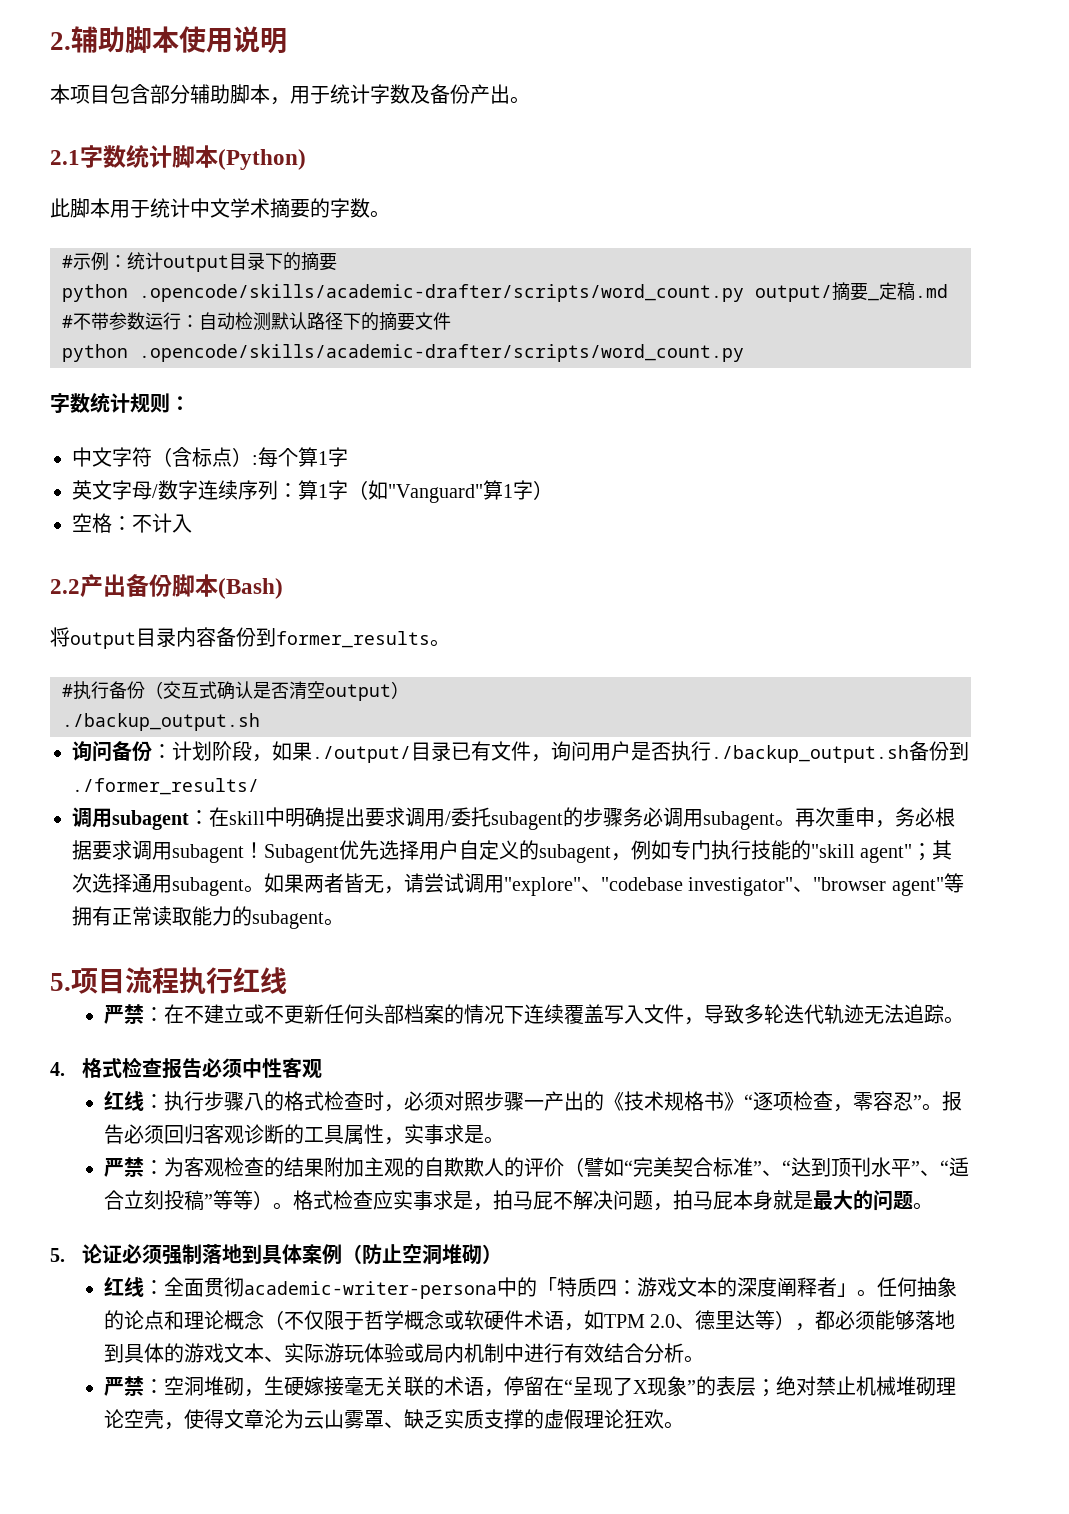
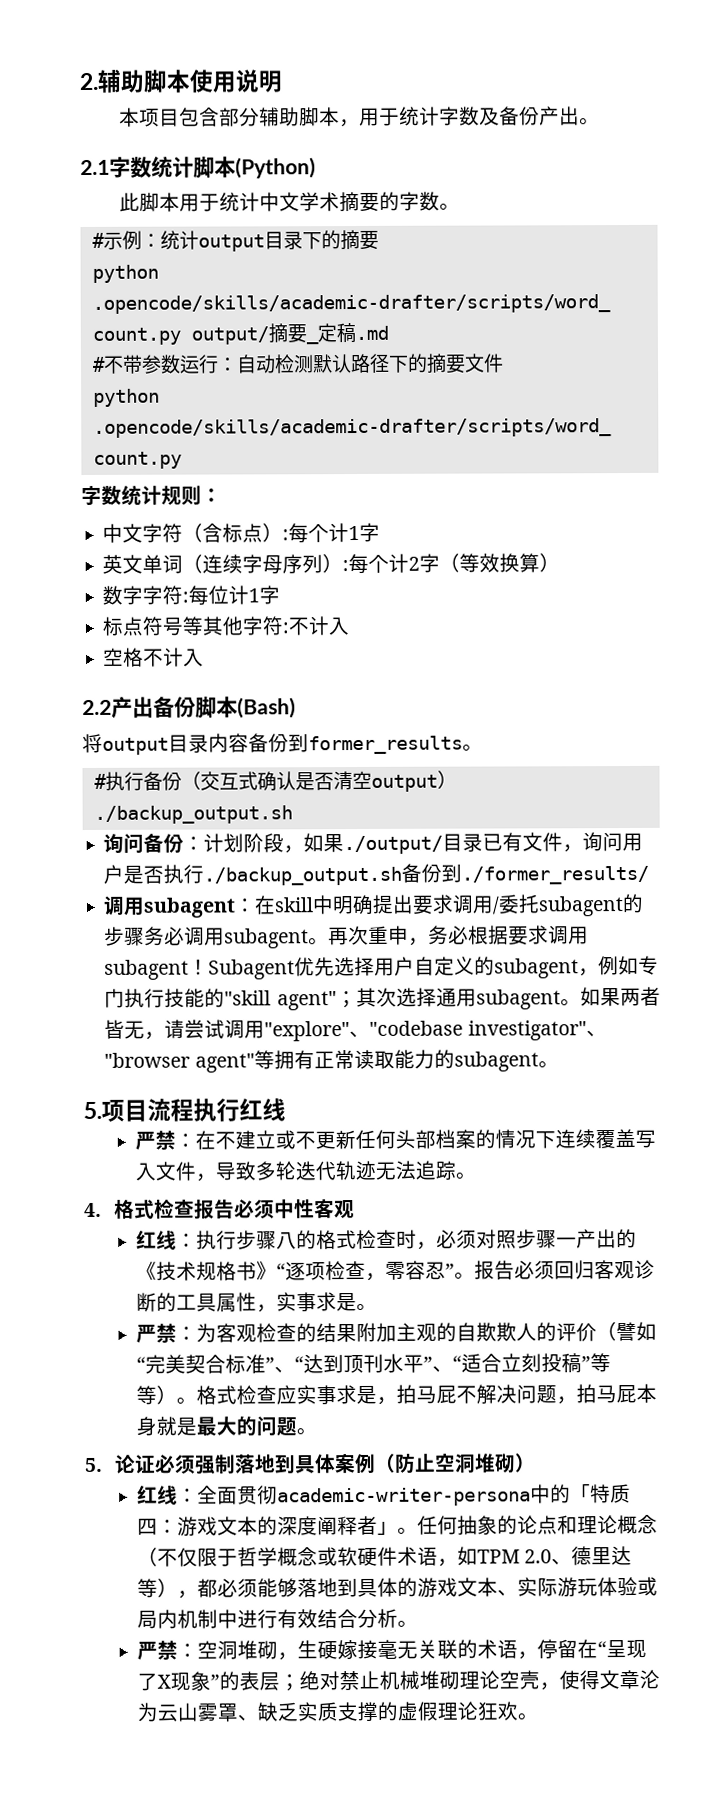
- 中文字符（含标点）:每个算1字
+ 中文字符（含标点）:每个计1字
- 英文字母/数字连续序列：算1字（如"Vanguard"算1字）
+ 英文单词（连续字母序列）:每个计2字（等效换算）
+ 数字字符:每位计1字
+ 标点符号等其他字符:不计入
- 空格：不计入
+ 空格不计入

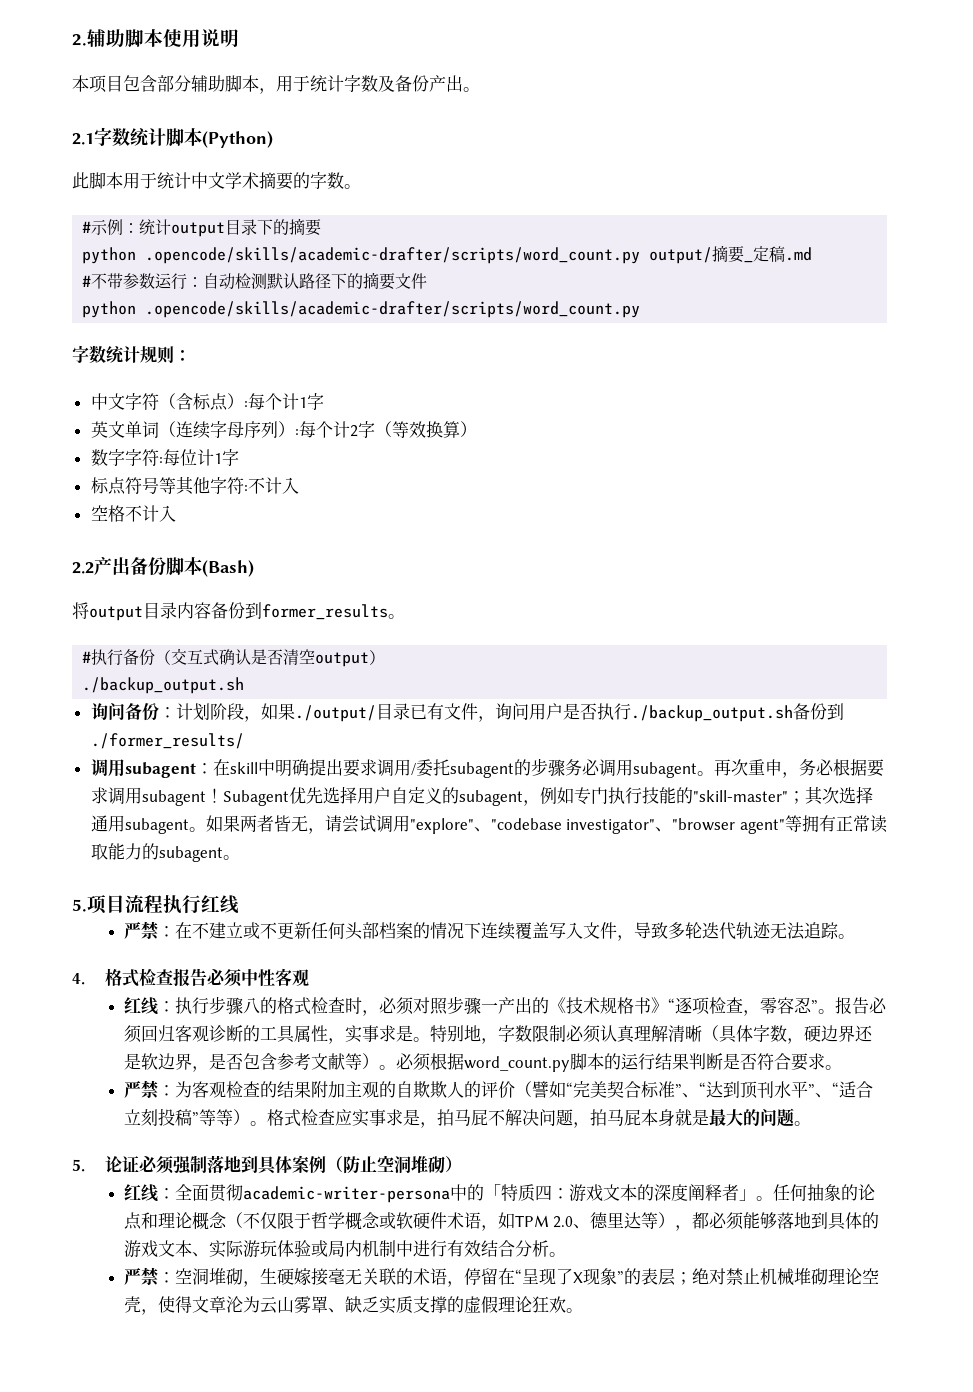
- Subagent优先选择用户自定义的subagent，例如专门执行技能的"skill agent"；其次选择通用subagent。
+ Subagent优先选择用户自定义的subagent，例如专门执行技能的"skill-master"；其次选择通用subagent。
+ 特别地，字数限制必须认真理解清晰（具体字数，硬边界还是软边界，是否包含参考文献等）。必须根据word_count.py脚本的运行结果判断是否符合要求。

